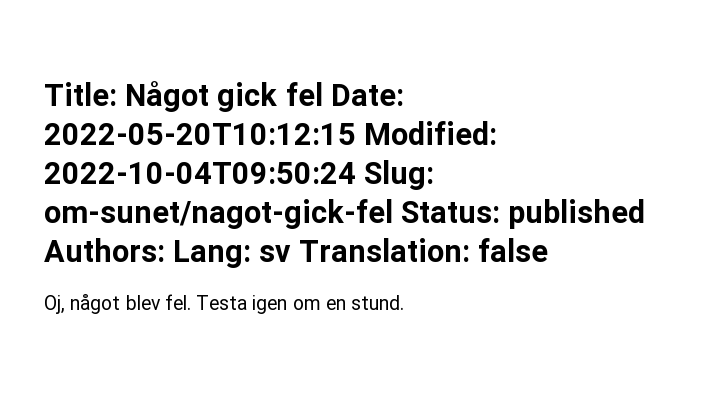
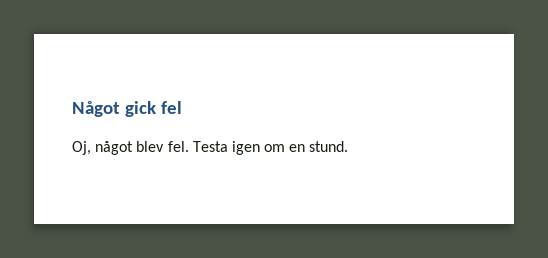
- Title: Något gick fel Date: 2022-05-20T10:12:15 Modified: 2022-10-04T09:50:24 Slug: om-sunet/nagot-gick-fel Status: published Authors: Lang: sv Translation: false
+ Något gick fel

